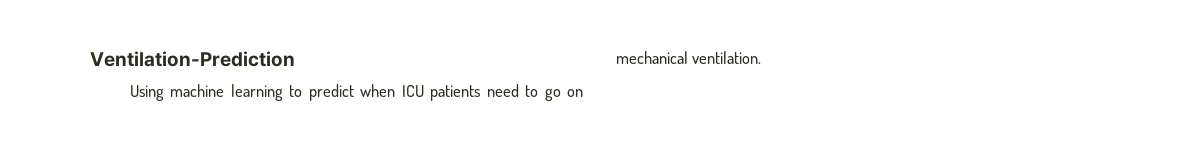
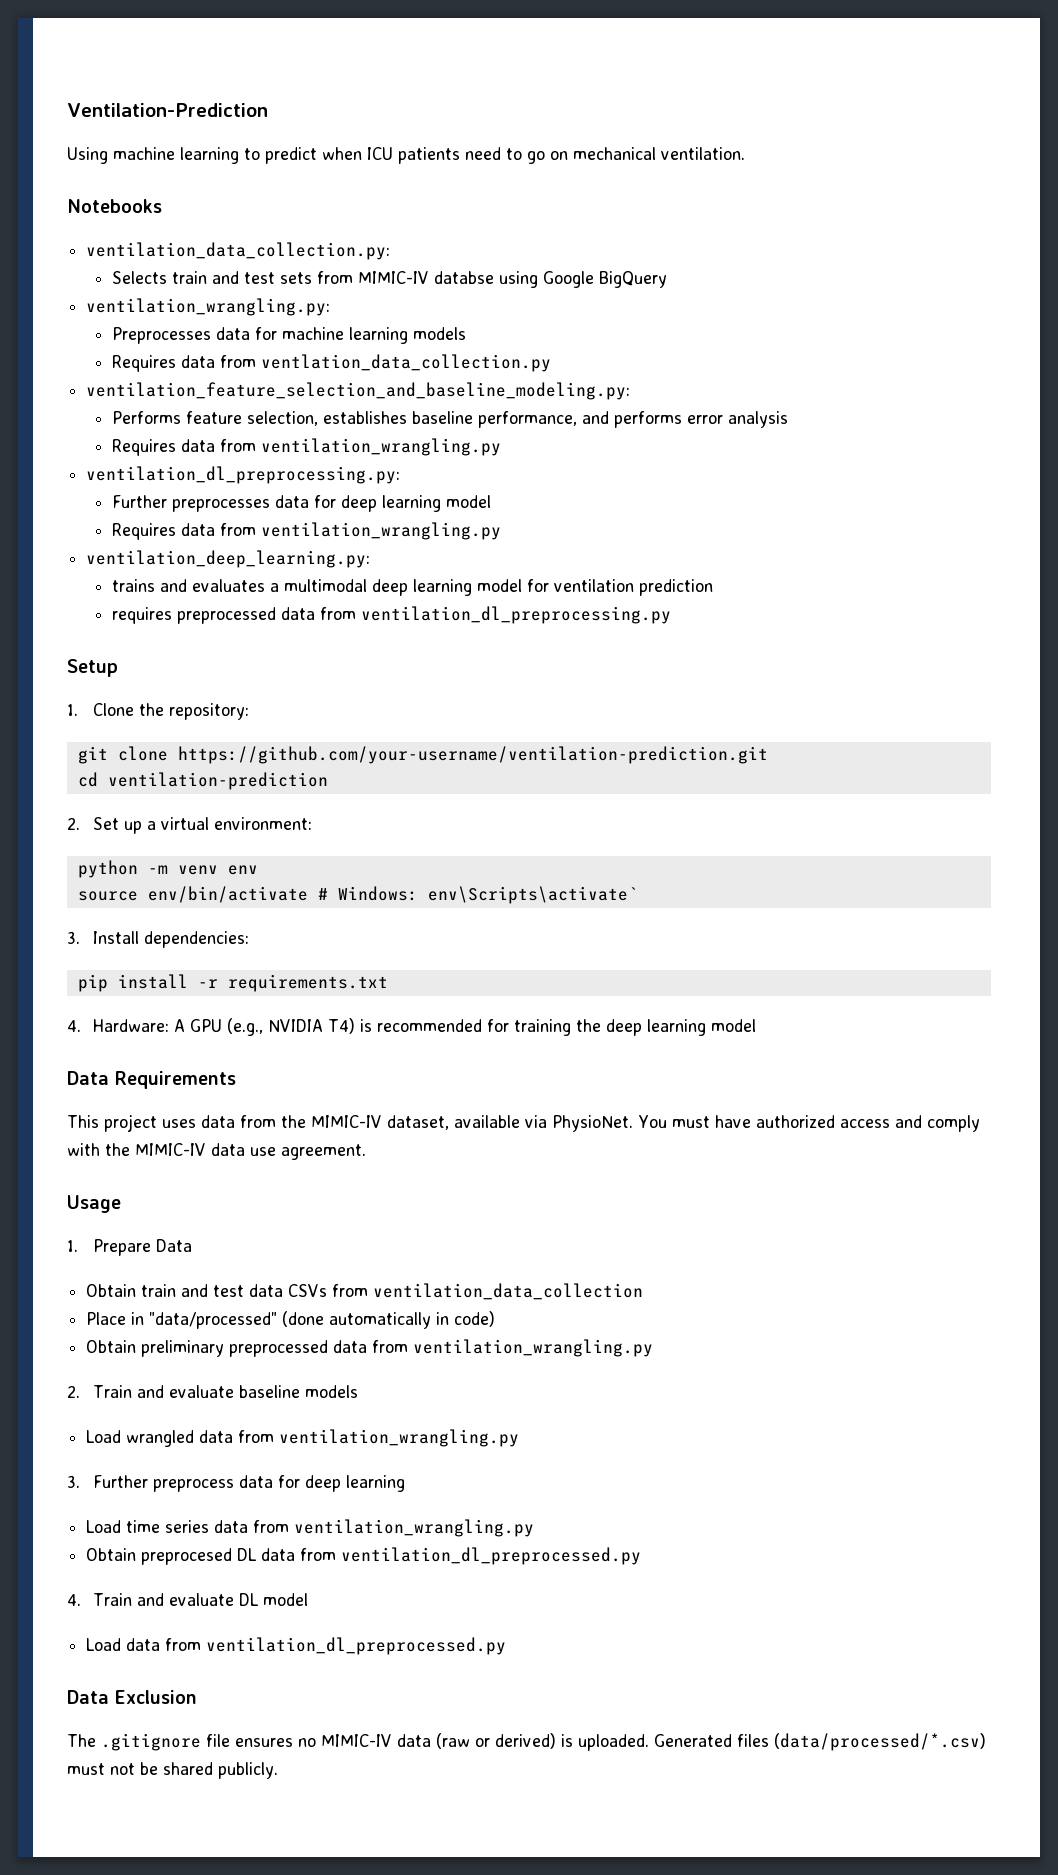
+ Notebooks
+ ventilation_data_collection.py:
+ Selects train and test sets from MIMIC-IV databse using Google BigQuery
+ ventilation_wrangling.py:
+ Preprocesses data for machine learning models
+ Requires data from ventlation_data_collection.py
+ ventilation_feature_selection_and_baseline_modeling.py:
+ Performs feature selection, establishes baseline performance, and performs error analysis
+ Requires data from ventilation_wrangling.py
+ ventilation_dl_preprocessing.py:
+ Further preprocesses data for deep learning model
+ Requires data from ventilation_wrangling.py
+ ventilation_deep_learning.py:
+ trains and evaluates a multimodal deep learning model for ventilation prediction
+ requires preprocessed data from ventilation_dl_preprocessing.py
+ Setup
+ 1. Clone the repository:
+ git clone https://github.com/your-username/ventilation-prediction.git
+ cd ventilation-prediction
+ 2. Set up a virtual environment:
+ python -m venv env
+ source env/bin/activate # Windows: env\Scripts\activate`
+ 3. Install dependencies:
+ pip install -r requirements.txt
+ 4. Hardware: A GPU (e.g., NVIDIA T4) is recommended for training the deep learning model
+ Data Requirements
+ This project uses data from the MIMIC-IV dataset, available via PhysioNet. You must have authorized access and comply with the MIMIC-IV data use agreement.
+ Usage
+ 1. Prepare Data
+ Obtain train and test data CSVs from ventilation_data_collection
+ Place in "data/processed" (done automatically in code)
+ Obtain preliminary preprocessed data from ventilation_wrangling.py
+ 2. Train and evaluate baseline models
+ Load wrangled data from ventilation_wrangling.py
+ 3. Further preprocess data for deep learning
+ Load time series data from ventilation_wrangling.py
+ Obtain preprocesed DL data from ventilation_dl_preprocessed.py
+ 4. Train and evaluate DL model
+ Load data from ventilation_dl_preprocessed.py
+ Data Exclusion
+ The .gitignore file ensures no MIMIC-IV data (raw or derived) is uploaded. Generated files (data/processed/*.csv) must not be shared publicly.

